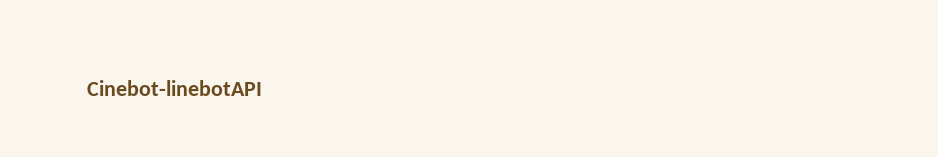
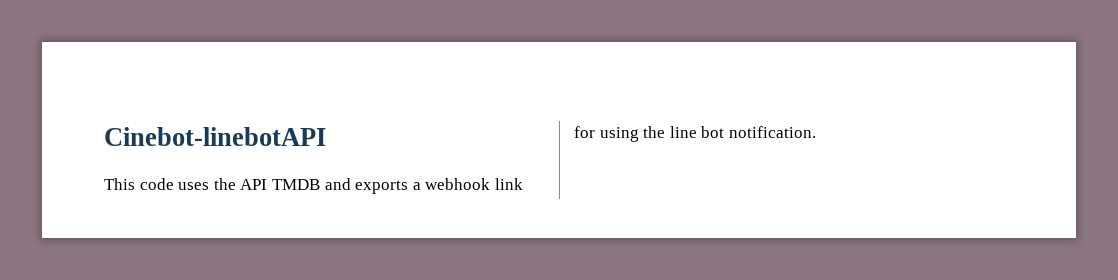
+ This code uses the API TMDB and exports a webhook link for using the line bot notification.

